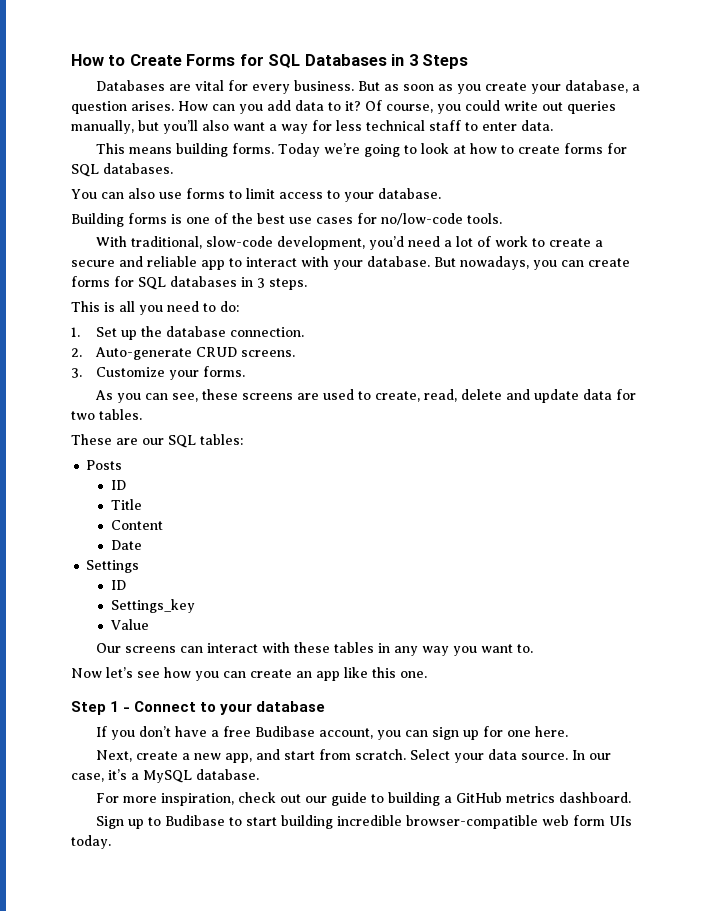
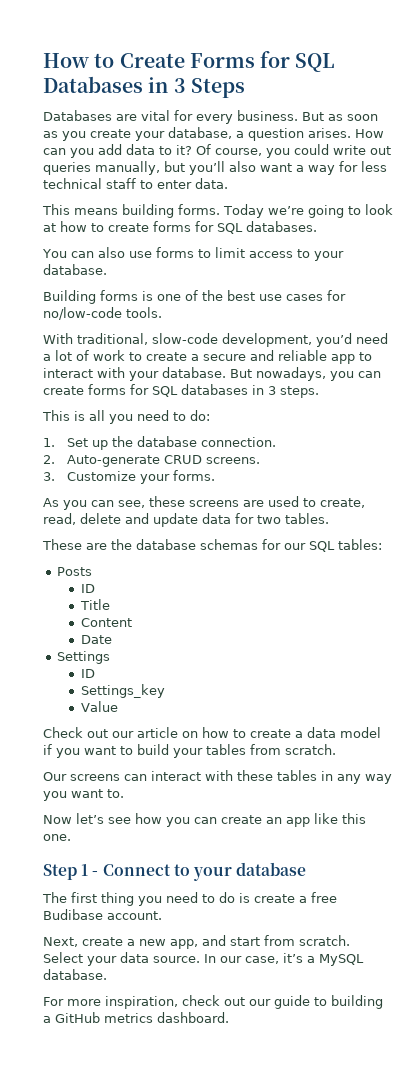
- These are our SQL tables:
+ These are the database schemas for our SQL tables:
+ Check out our article on how to create a data model if you want to build your tables from scratch.
- If you don’t have a free Budibase account, you can sign up for one here.
+ The first thing you need to do is create a free Budibase account.
- Sign up to Budibase to start building incredible browser-compatible web form UIs today.

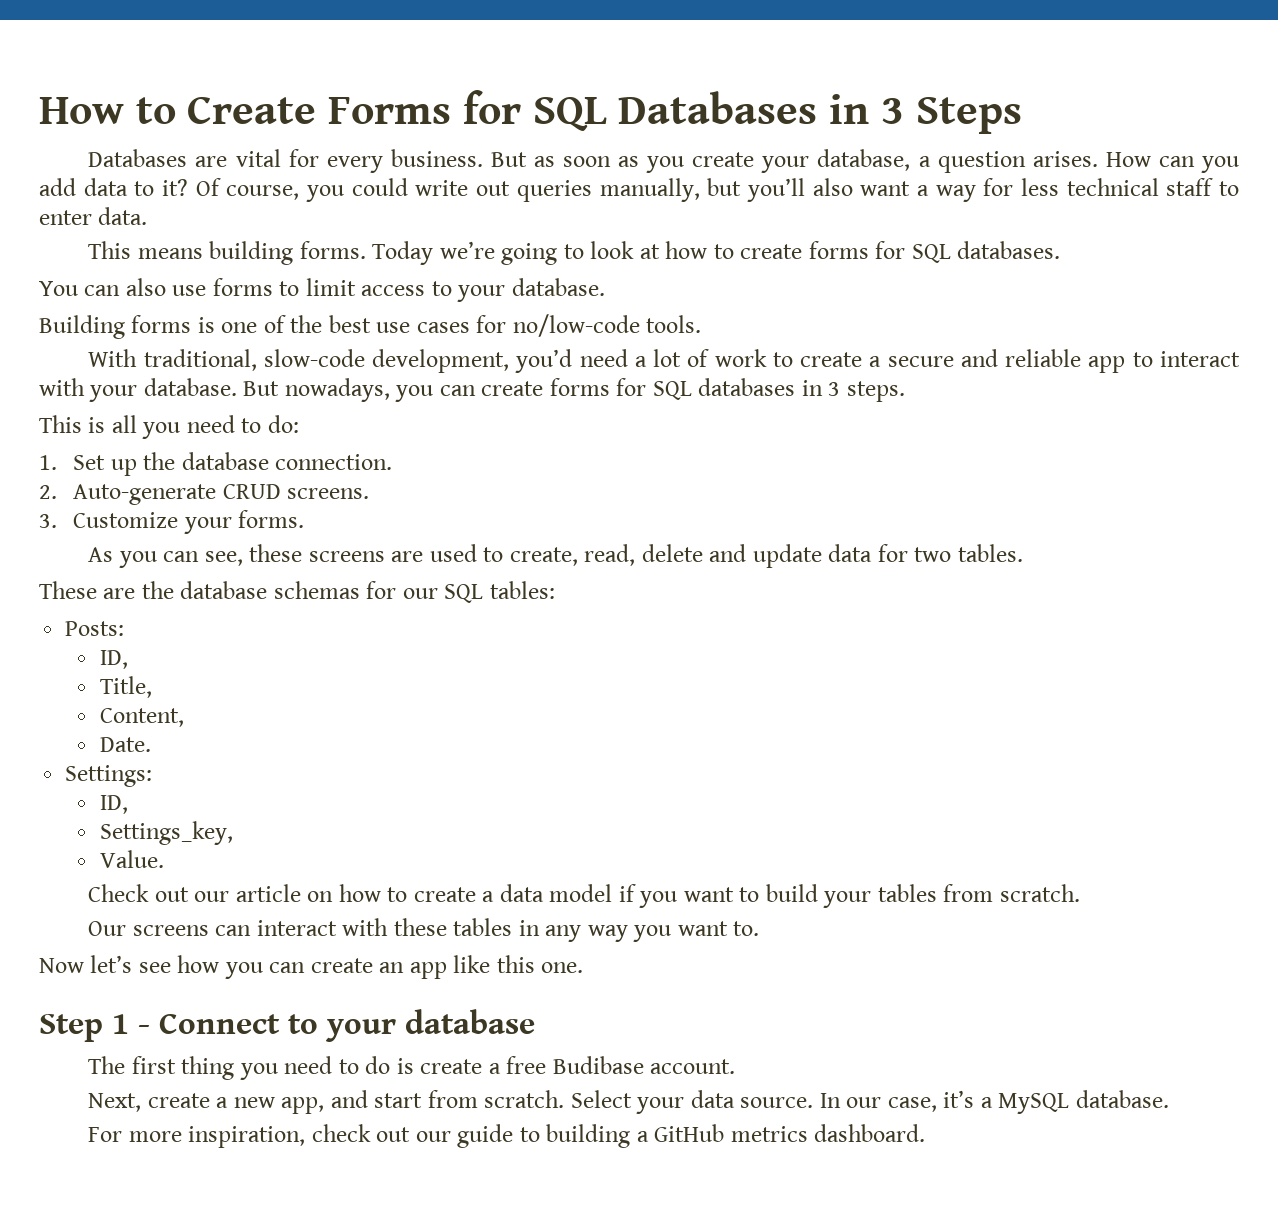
- Posts
- ID
- Title
- Content
- Date
- Settings
- ID
- Settings_key
- Value
+ Posts:
+ ID,
+ Title,
+ Content,
+ Date.
+ Settings:
+ ID,
+ Settings_key,
+ Value.

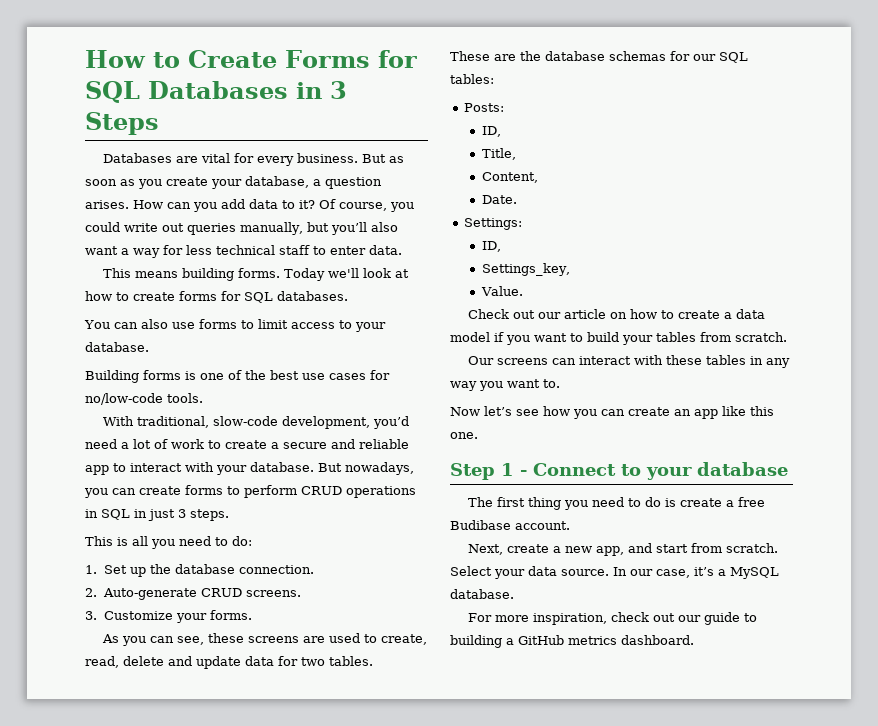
- Today we’re going to look at how to create forms for SQL databases.
+ Today we'll look at how to create forms for SQL databases.
- But nowadays, you can create forms for SQL databases in 3 steps.
+ But nowadays, you can create forms to perform CRUD operations in SQL in just 3 steps.

